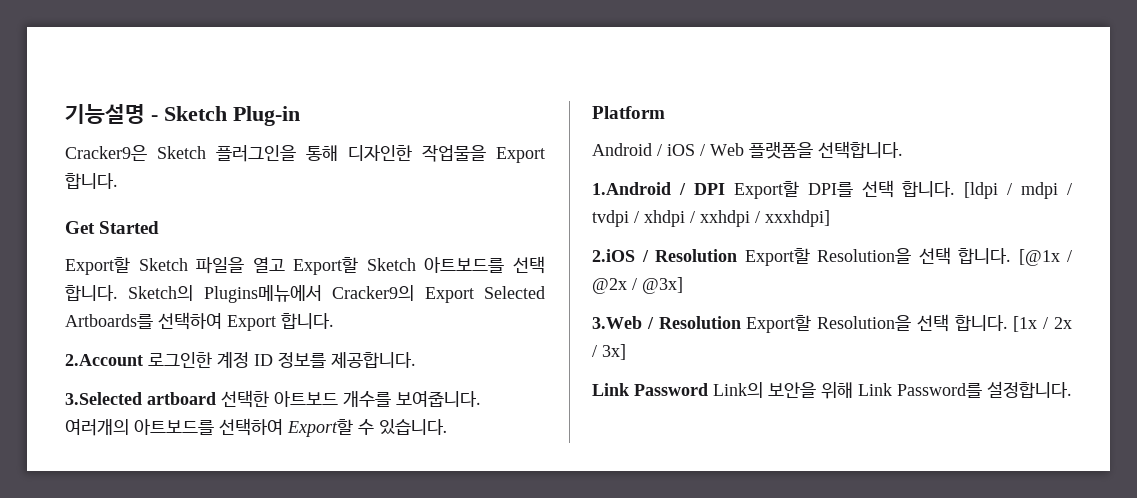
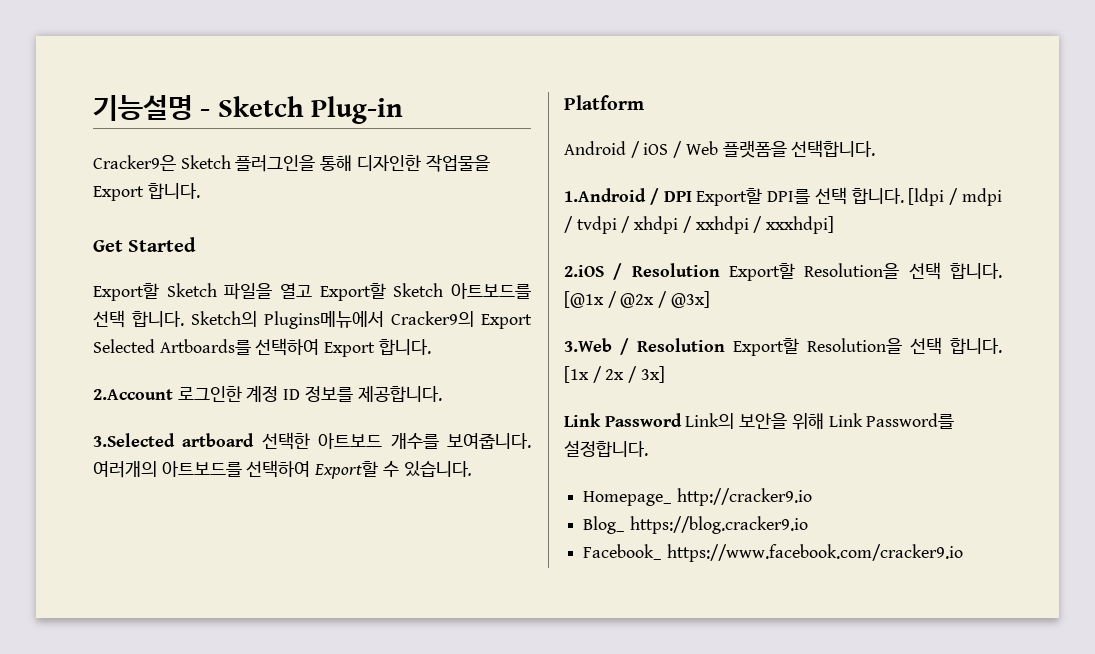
+ Homepage_ http://cracker9.io
+ Blog_ https://blog.cracker9.io
+ Facebook_ https://www.facebook.com/cracker9.io

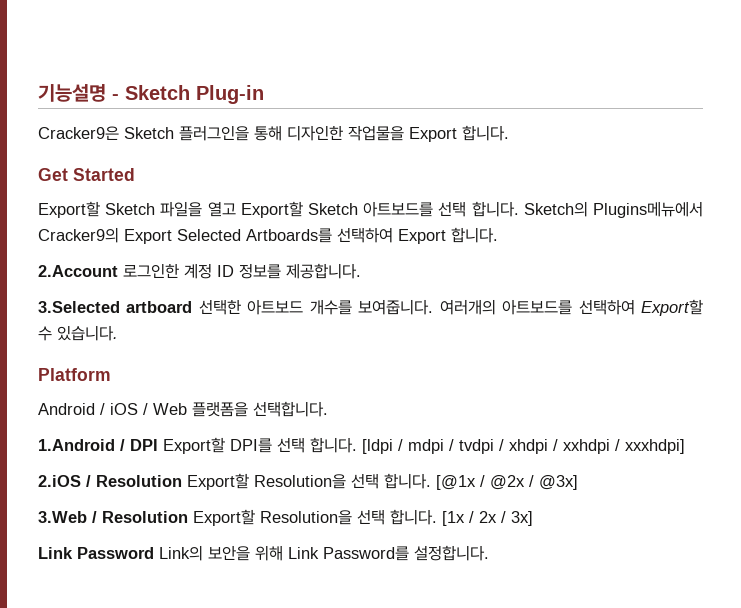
- Homepage_ http://cracker9.io
- Blog_ https://blog.cracker9.io
- Facebook_ https://www.facebook.com/cracker9.io

